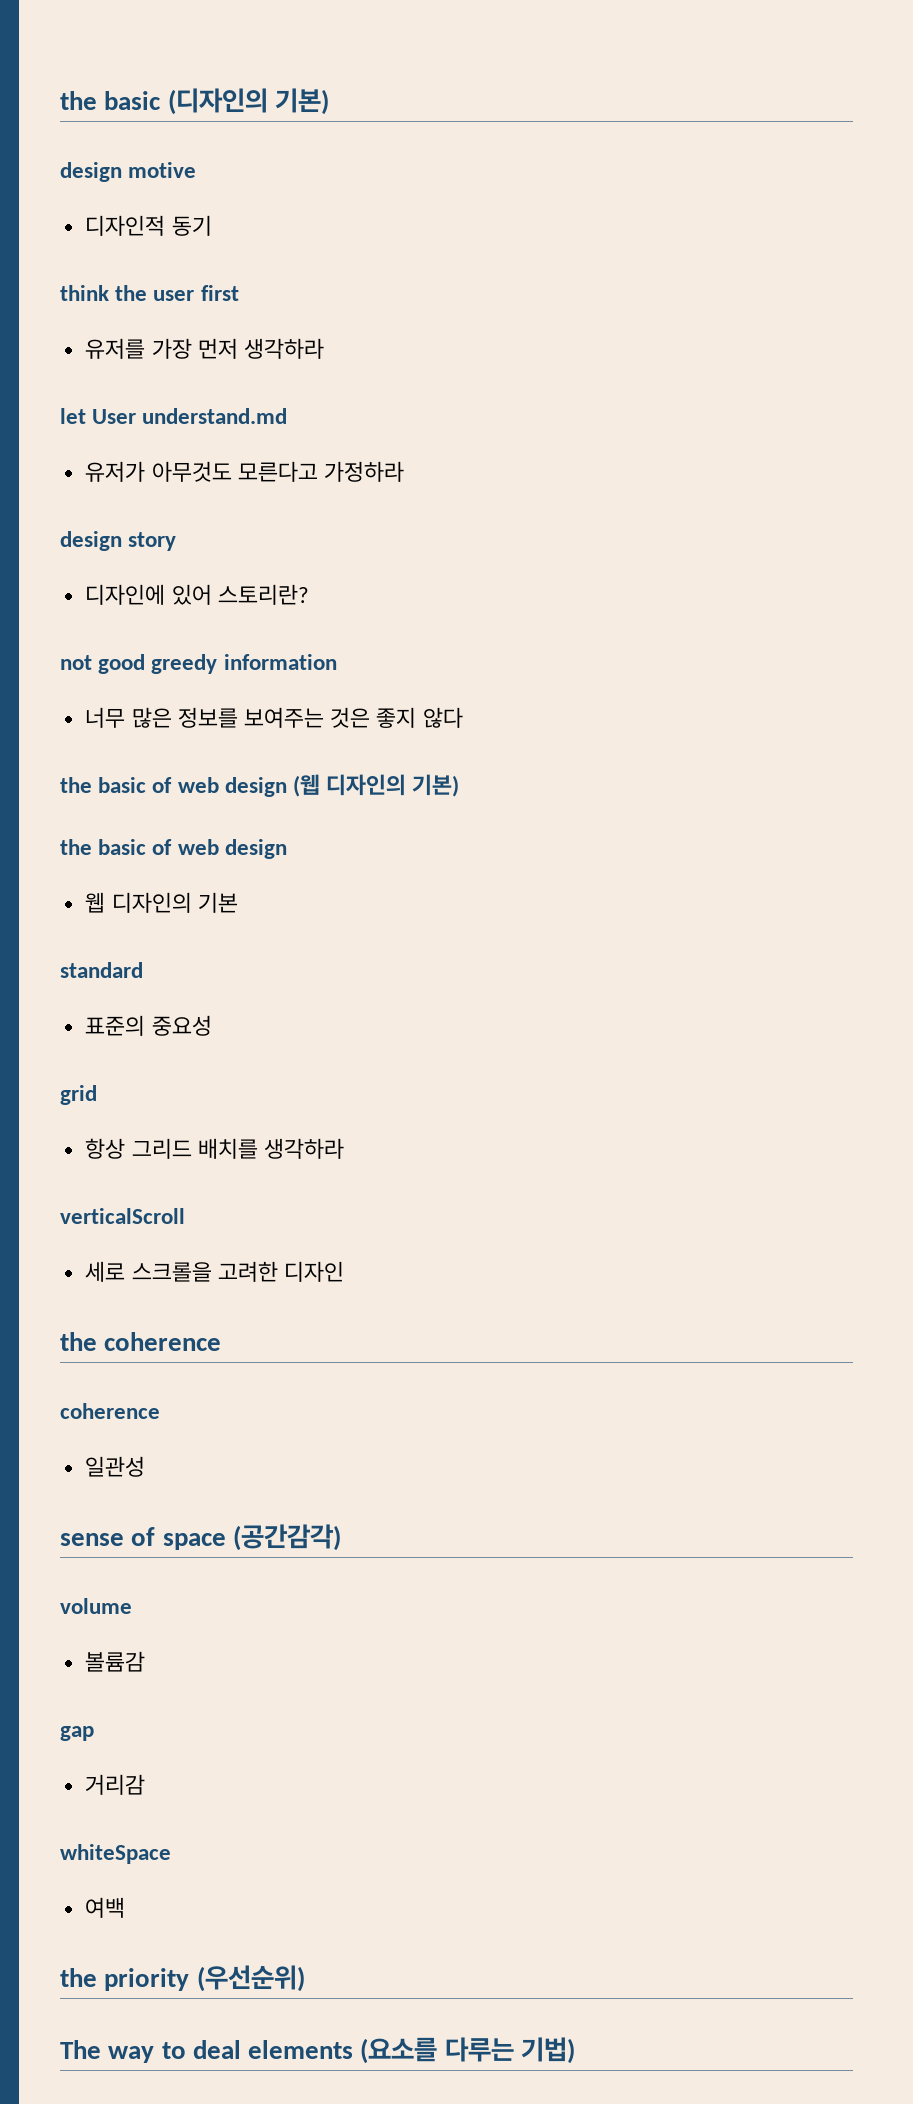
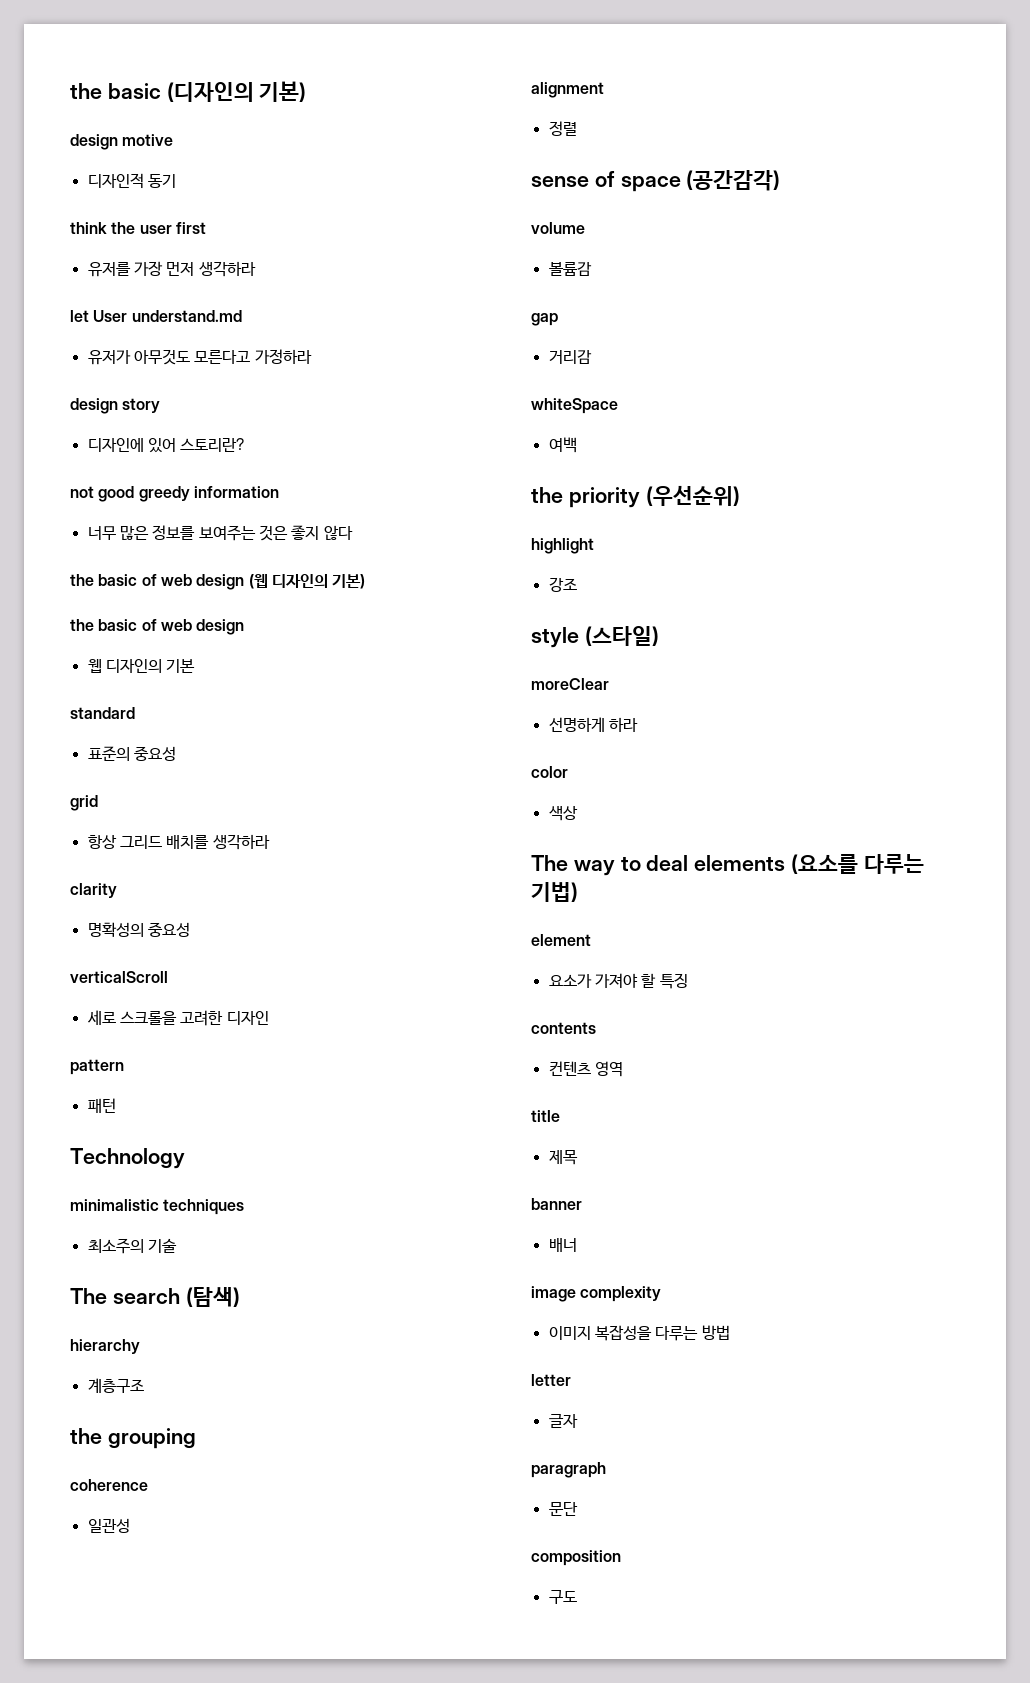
+ clarity
+ 명확성의 중요성
- the coherence
+ pattern
+ 패턴
+ Technology
+ minimalistic techniques
+ 최소주의 기술
+ The search (탐색)
+ hierarchy
+ 계층구조
+ the grouping
+ alignment
+ 정렬
+ highlight
+ 강조
+ style (스타일)
+ moreClear
+ 선명하게 하라
+ color
+ 색상
+ element
+ 요소가 가져야 할 특징
+ contents
+ 컨텐츠 영역
+ title
+ 제목
+ banner
+ 배너
+ image complexity
+ 이미지 복잡성을 다루는 방법
+ letter
+ 글자
+ paragraph
+ 문단
+ composition
+ 구도

